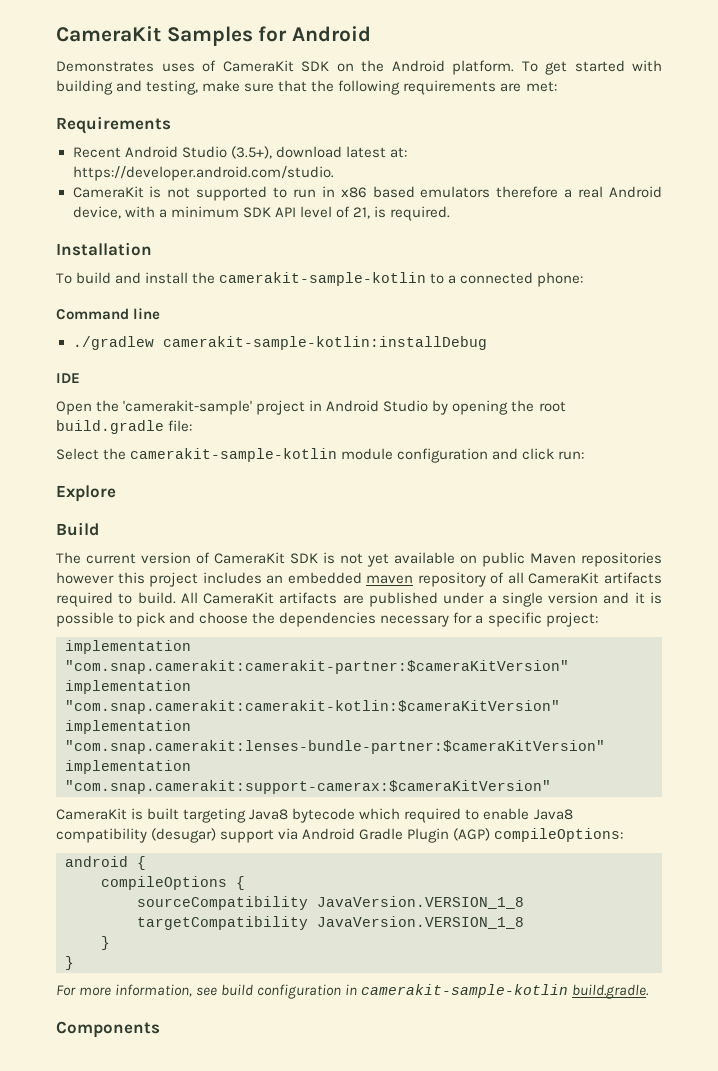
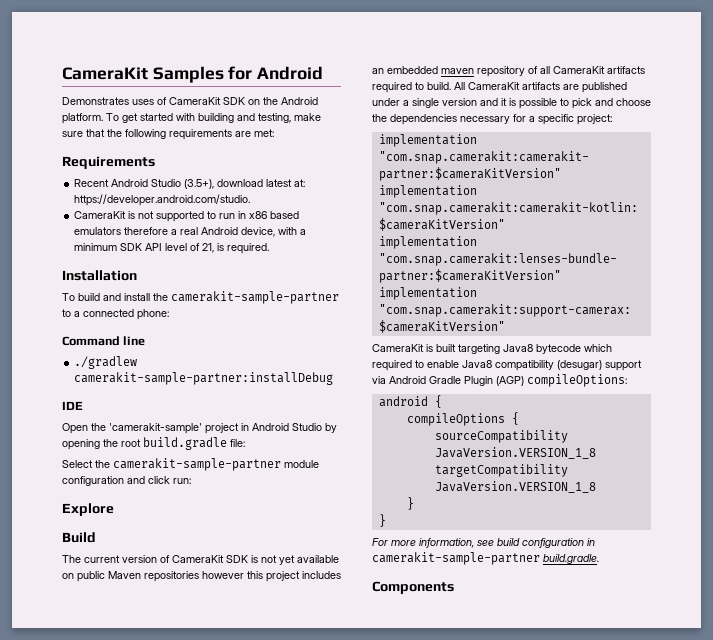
- To build and install the camerakit-sample-kotlin to a connected phone:
+ To build and install the camerakit-sample-partner to a connected phone:
- ./gradlew camerakit-sample-kotlin:installDebug
+ ./gradlew camerakit-sample-partner:installDebug
- Select the camerakit-sample-kotlin module configuration and click run:
+ Select the camerakit-sample-partner module configuration and click run:
- For more information, see build configuration in camerakit-sample-kotlin build.gradle.
+ For more information, see build configuration in camerakit-sample-partner build.gradle.

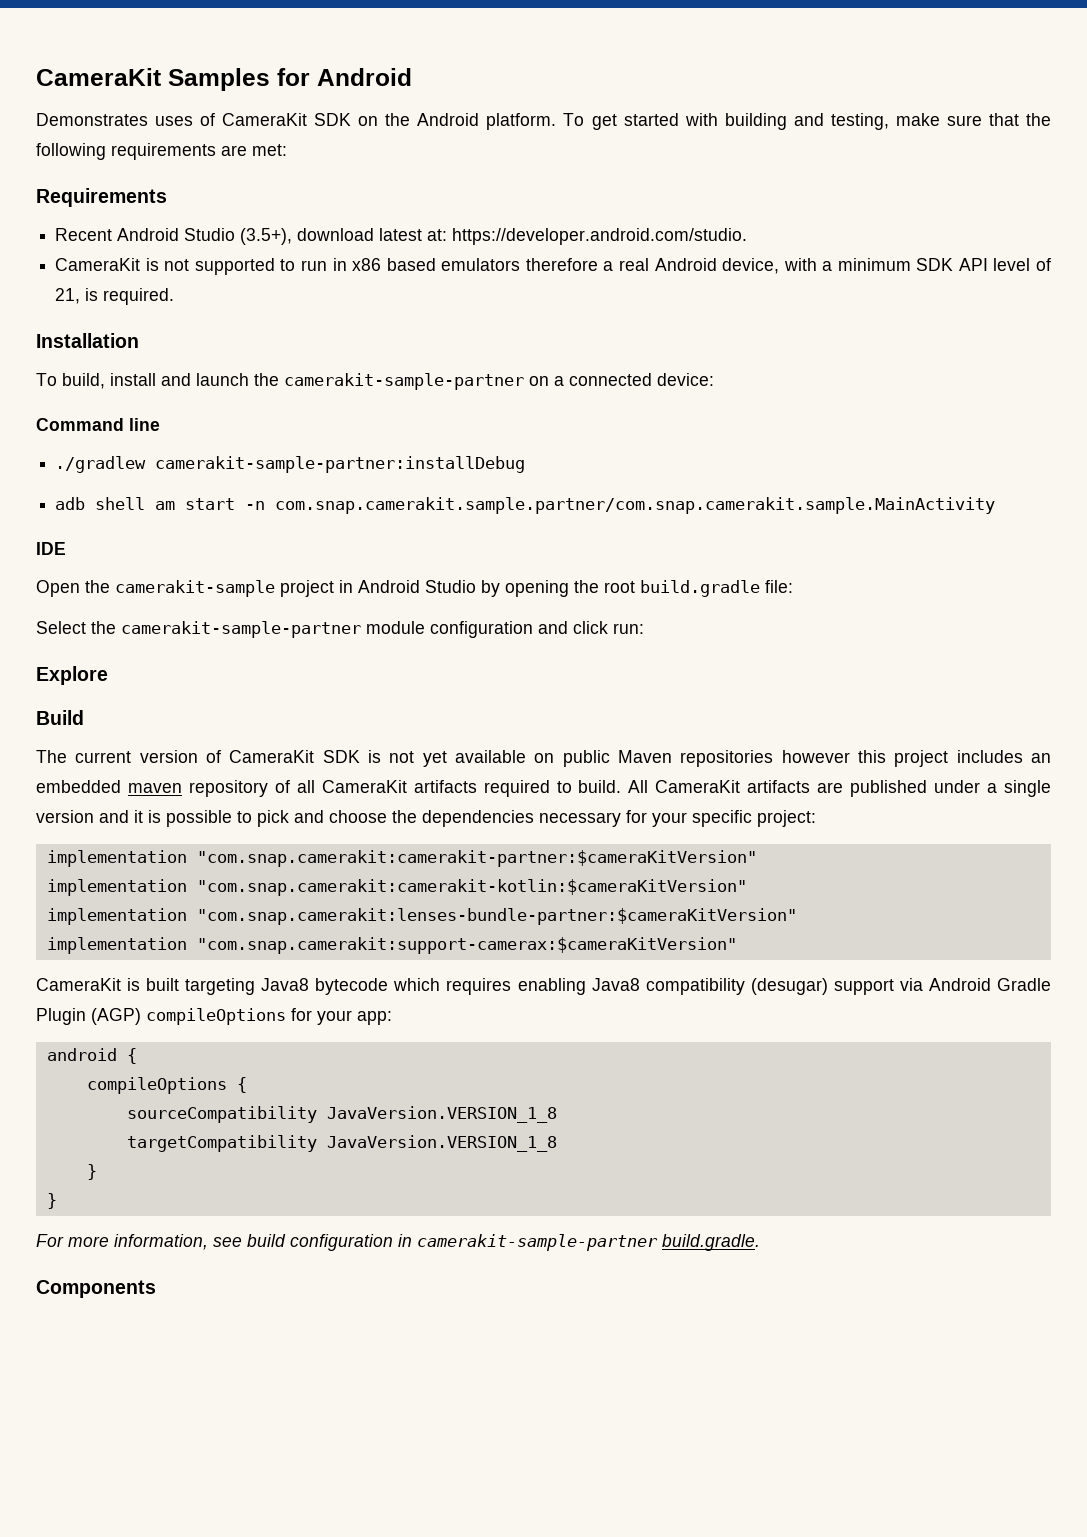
- To build and install the camerakit-sample-partner to a connected phone:
+ To build, install and launch the camerakit-sample-partner on a connected device:
+ adb shell am start -n com.snap.camerakit.sample.partner/com.snap.camerakit.sample.MainActivity
- Open the 'camerakit-sample' project in Android Studio by opening the root build.gradle file:
+ Open the camerakit-sample project in Android Studio by opening the root build.gradle file:
- All CameraKit artifacts are published under a single version and it is possible to pick and choose the dependencies necessary for a specific project:
+ All CameraKit artifacts are published under a single version and it is possible to pick and choose the dependencies necessary for your specific project:
- CameraKit is built targeting Java8 bytecode which required to enable Java8 compatibility (desugar) support via Android Gradle Plugin (AGP) compileOptions:
+ CameraKit is built targeting Java8 bytecode which requires enabling Java8 compatibility (desugar) support via Android Gradle Plugin (AGP) compileOptions for your app:

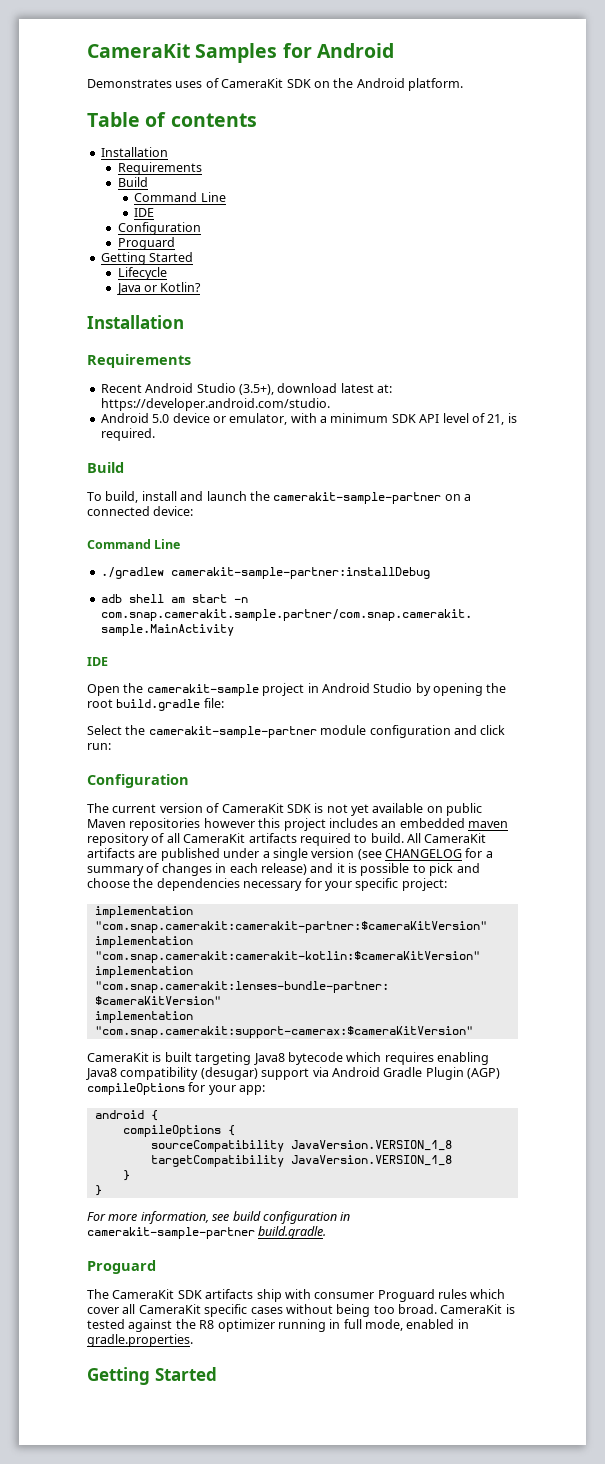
- Demonstrates uses of CameraKit SDK on the Android platform. To get started with building and testing, make sure that the following requirements are met:
+ Demonstrates uses of CameraKit SDK on the Android platform.
+ Table of contents
+ Installation
+ Requirements
+ Build
+ Command Line
+ IDE
+ Configuration
+ Proguard
+ Getting Started
+ Lifecycle
+ Java or Kotlin?
+ Installation
- CameraKit is not supported to run in x86 based emulators therefore a real Android device, with a minimum SDK API level of 21, is required.
- Installation
+ Android 5.0 device or emulator, with a minimum SDK API level of 21, is required.
+ Build
  To build, install and launch the camerakit-sample-partner on a connected device:
- Command line
+ Command Line
  Select the camerakit-sample-partner module configuration and click run:
- Explore
- Build
+ Configuration
- All CameraKit artifacts are published under a single version and it is possible to pick and choose the dependencies necessary for your specific project:
+ All CameraKit artifacts are published under a single version (see CHANGELOG for a summary of changes in each release) and it is possible to pick and choose the dependencies necessary for your specific project:
  For more information, see build configuration in camerakit-sample-partner build.gradle.
- Components
+ Proguard
+ The CameraKit SDK artifacts ship with consumer Proguard rules which cover all CameraKit specific cases without being too broad. CameraKit is tested against the R8 optimizer running in full mode, enabled in gradle.properties.
+ Getting Started

